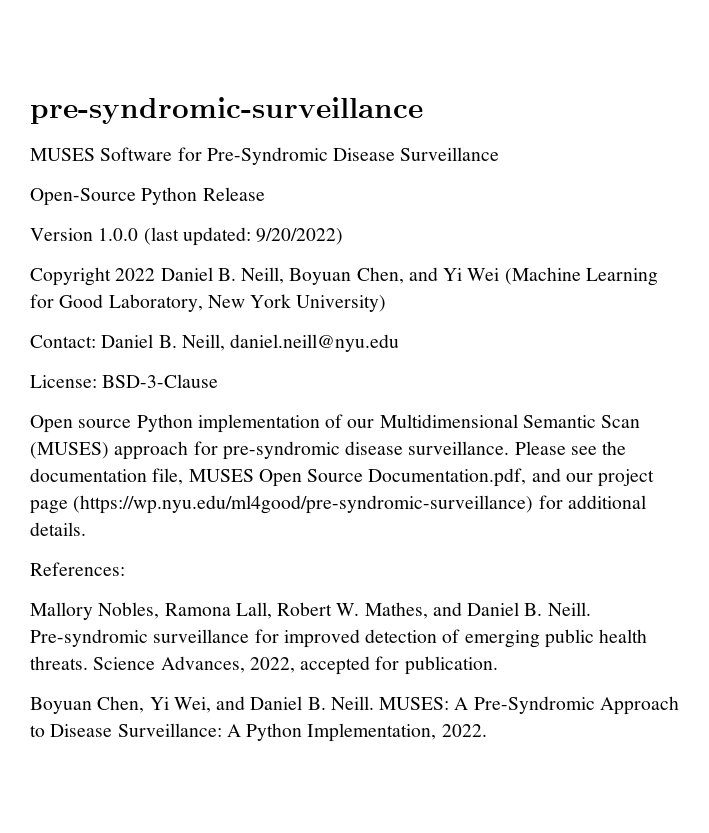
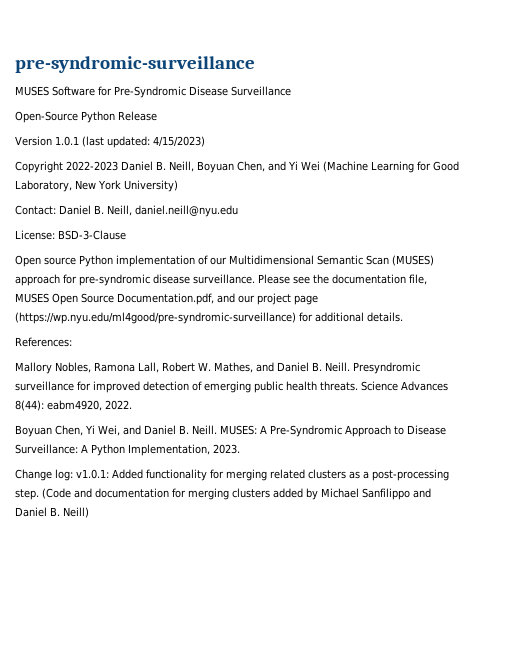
- Version 1.0.0 (last updated: 9/20/2022)
+ Version 1.0.1 (last updated: 4/15/2023)
- Copyright 2022 Daniel B. Neill, Boyuan Chen, and Yi Wei (Machine Learning for Good Laboratory, New York University)
+ Copyright 2022-2023 Daniel B. Neill, Boyuan Chen, and Yi Wei (Machine Learning for Good Laboratory, New York University)
- Pre-syndromic surveillance for improved detection of emerging public health threats.
+ Presyndromic surveillance for improved detection of emerging public health threats.
- Science Advances, 2022, accepted for publication.
+ Science Advances 8(44): eabm4920, 2022.
- MUSES: A Pre-Syndromic Approach to Disease Surveillance: A Python Implementation, 2022.
+ MUSES: A Pre-Syndromic Approach to Disease Surveillance: A Python Implementation, 2023.
+ Change log: v1.0.1: Added functionality for merging related clusters as a post-processing step. (Code and documentation for merging clusters added by Michael Sanfilippo and Daniel B. Neill)

